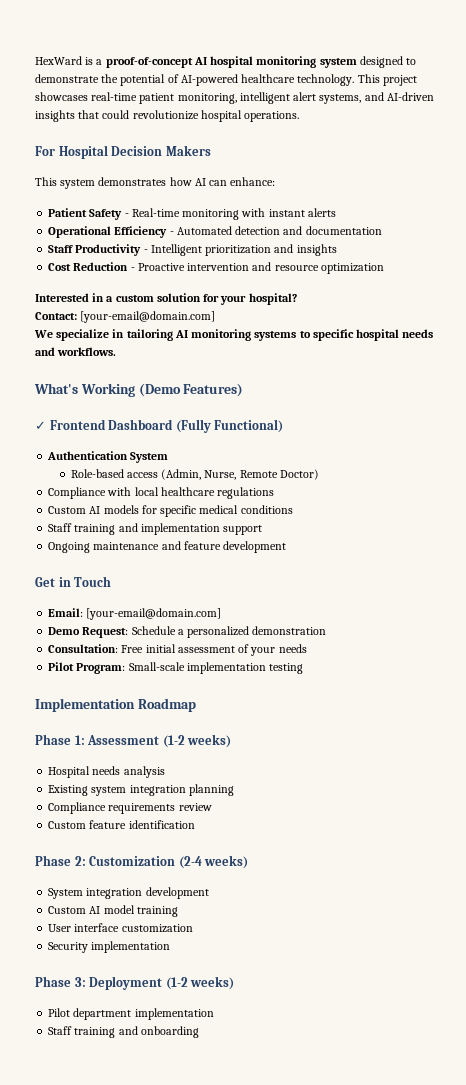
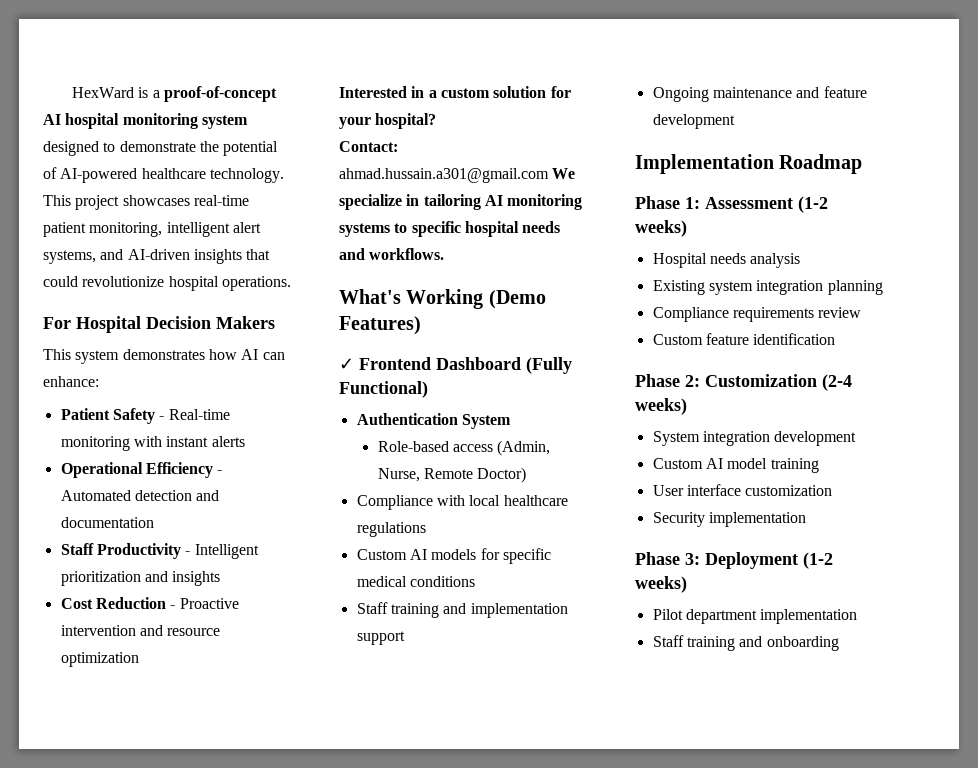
- Contact: [your-email@domain.com]
- We specialize in tailoring AI monitoring systems to specific hospital needs and workflows.
+ Contact: ahmad.hussain.a301@gmail.com We specialize in tailoring AI monitoring systems to specific hospital needs and workflows.
- Get in Touch
- Email: [your-email@domain.com]
- Demo Request: Schedule a personalized demonstration
- Consultation: Free initial assessment of your needs
- Pilot Program: Small-scale implementation testing

